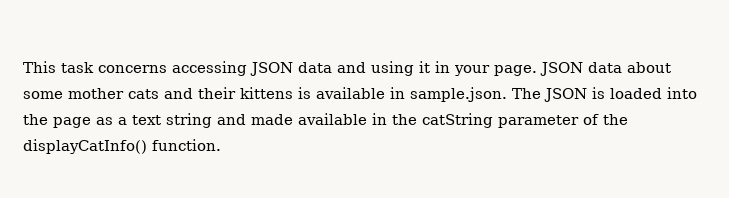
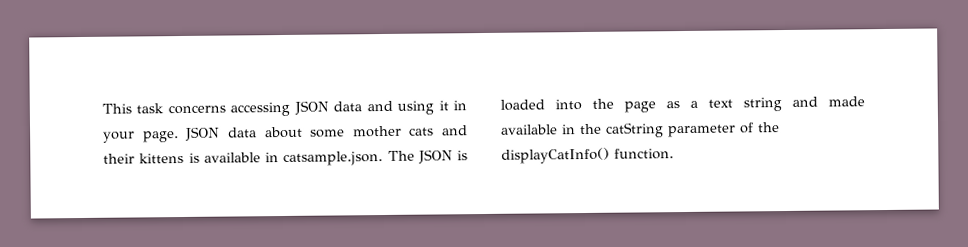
- JSON data about some mother cats and their kittens is available in sample.json. The JSON is loaded into the page as a text string and made available in the catString parameter of the displayCatInfo() function.
+ JSON data about some mother cats and their kittens is available in catsample.json. The JSON is loaded into the page as a text string and made available in the catString parameter of the displayCatInfo() function.

